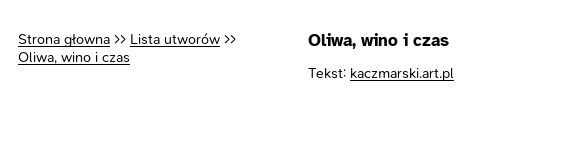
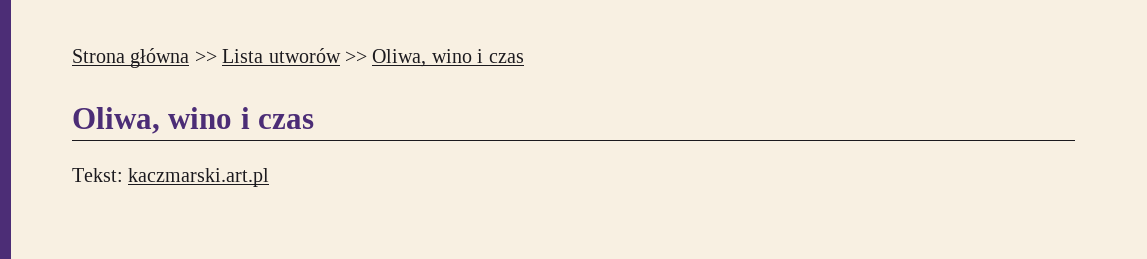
- Strona głowna >> Lista utworów >> Oliwa, wino i czas
+ Strona główna >> Lista utworów >> Oliwa, wino i czas

